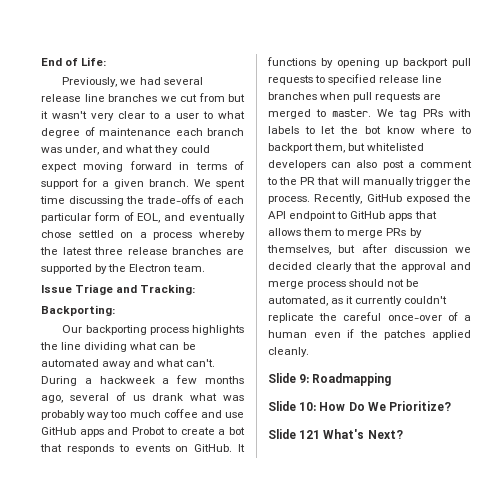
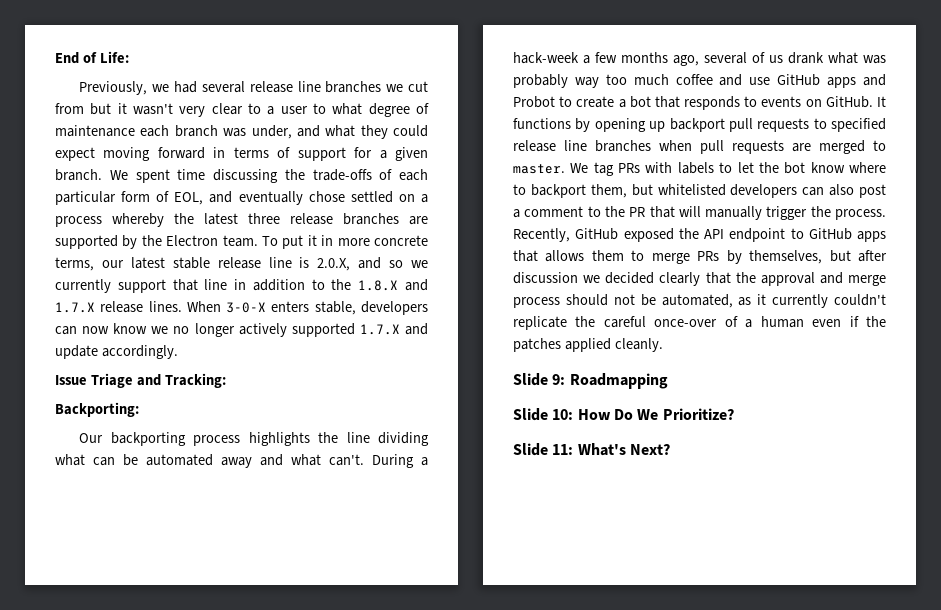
+ To put it in more concrete terms, our latest stable release line is 2.0.X, and so we currently support that line in addition to the 1.8.X and 1.7.X release lines. When 3-0-X enters stable, developers can now know we no longer actively supported 1.7.X and update accordingly.
- During a hackweek a few months ago, several of us drank what was probably way too much coffee and use GitHub apps and Probot to create a bot that responds to events on GitHub.
+ During a hack-week a few months ago, several of us drank what was probably way too much coffee and use GitHub apps and Probot to create a bot that responds to events on GitHub.
- Slide 121 What's Next?
+ Slide 11: What's Next?

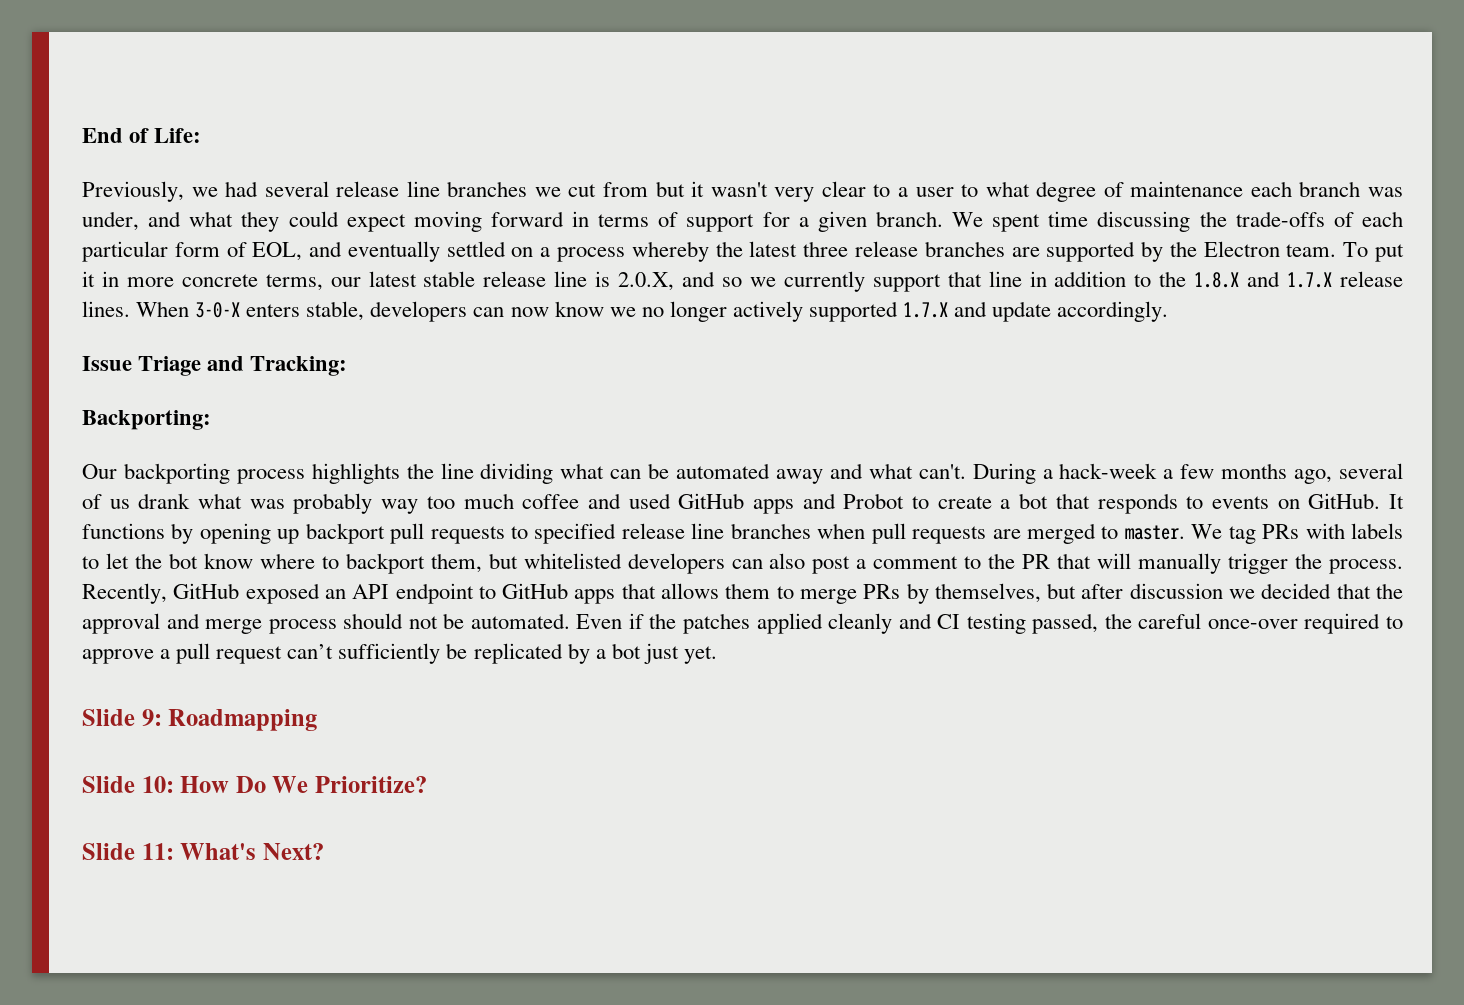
- We spent time discussing the trade-offs of each particular form of EOL, and eventually chose settled on a process whereby the latest three release branches are supported by the Electron team.
+ We spent time discussing the trade-offs of each particular form of EOL, and eventually settled on a process whereby the latest three release branches are supported by the Electron team.
- During a hack-week a few months ago, several of us drank what was probably way too much coffee and use GitHub apps and Probot to create a bot that responds to events on GitHub.
+ During a hack-week a few months ago, several of us drank what was probably way too much coffee and used GitHub apps and Probot to create a bot that responds to events on GitHub.
- Recently, GitHub exposed the API endpoint to GitHub apps that allows them to merge PRs by themselves, but after discussion we decided clearly that the approval and merge process should not be automated, as it currently couldn't replicate the careful once-over of a human even if the patches applied cleanly.
+ Recently, GitHub exposed an API endpoint to GitHub apps that allows them to merge PRs by themselves, but after discussion we decided that the approval and merge process should not be automated. Even if the patches applied cleanly and CI testing passed, the careful once-over required to approve a pull request can’t sufficiently be replicated by a bot just yet.

